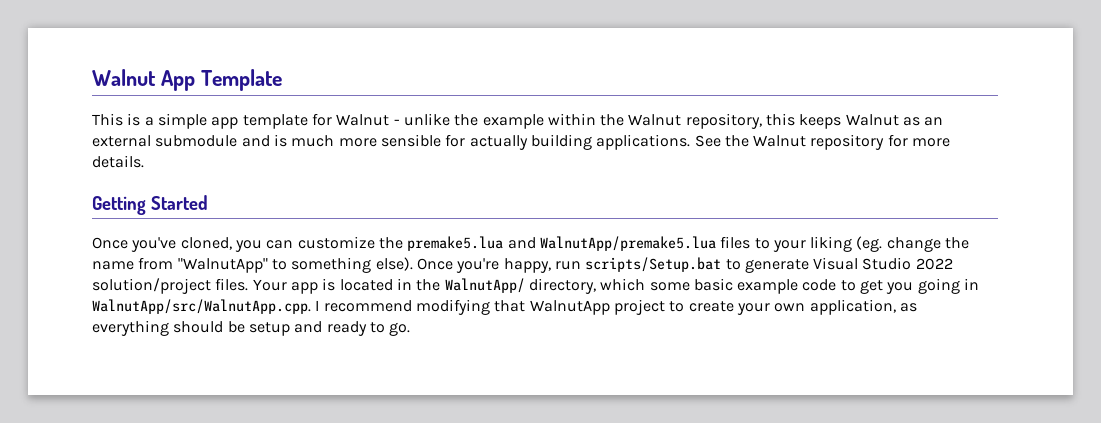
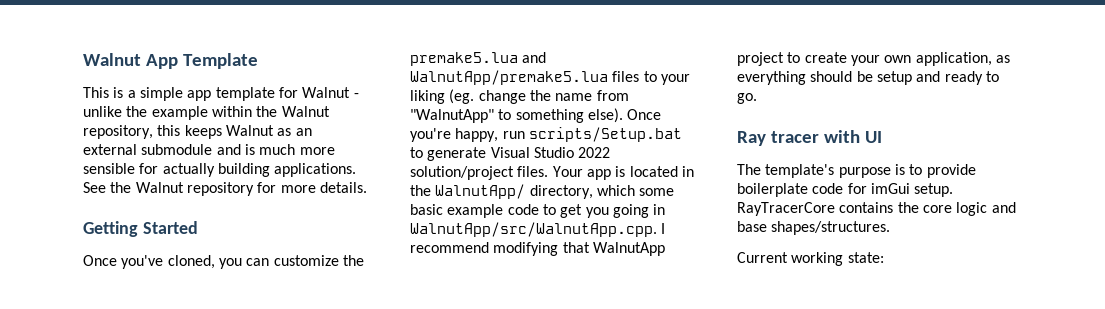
+ Ray tracer with UI
+ The template's purpose is to provide boilerplate code for imGui setup. RayTracerCore contains the core logic and base shapes/structures.
+ Current working state:

